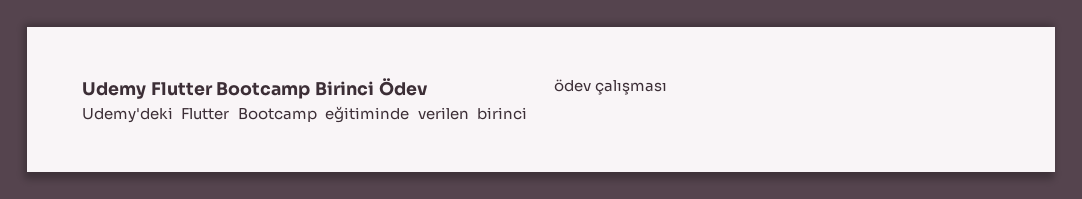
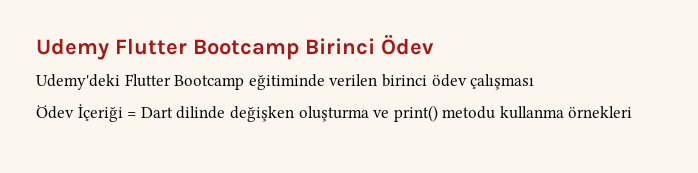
+ Ödev İçeriği = Dart dilinde değişken oluşturma ve print() metodu kullanma örnekleri

